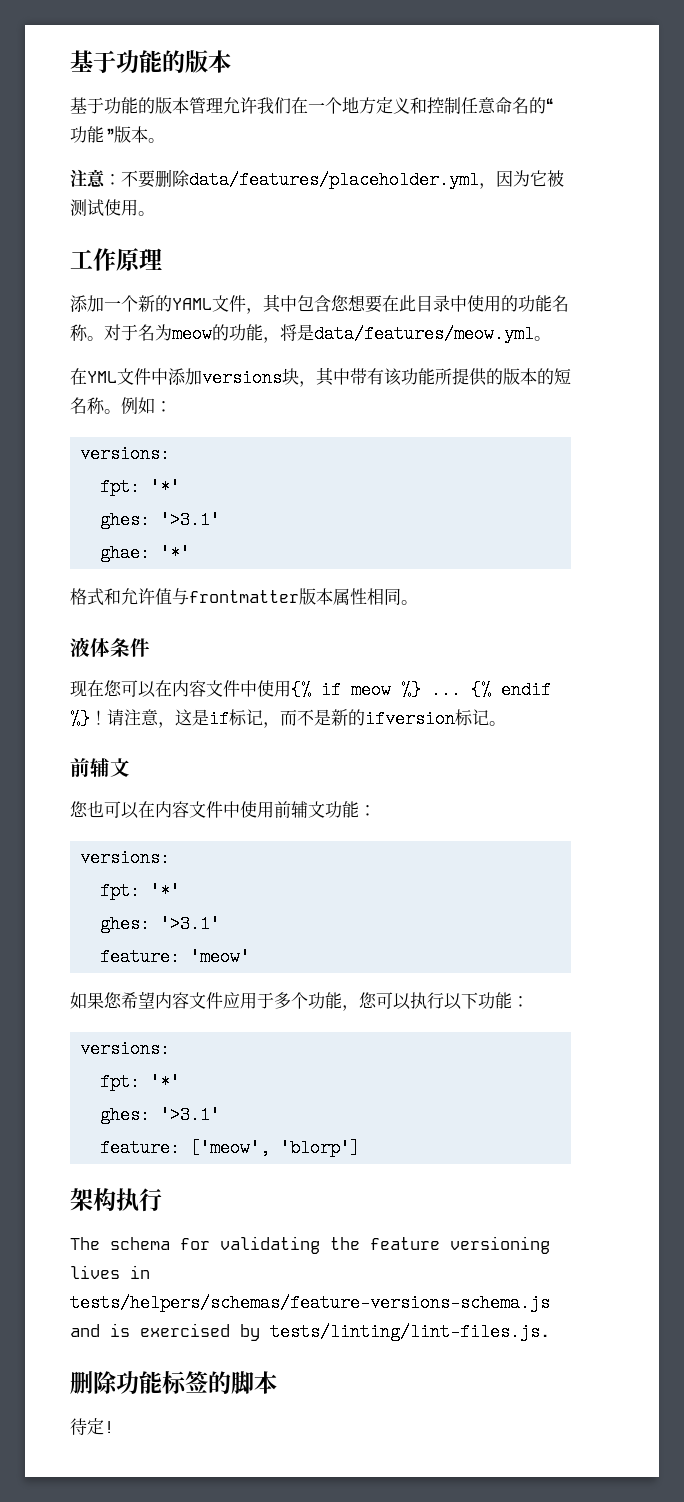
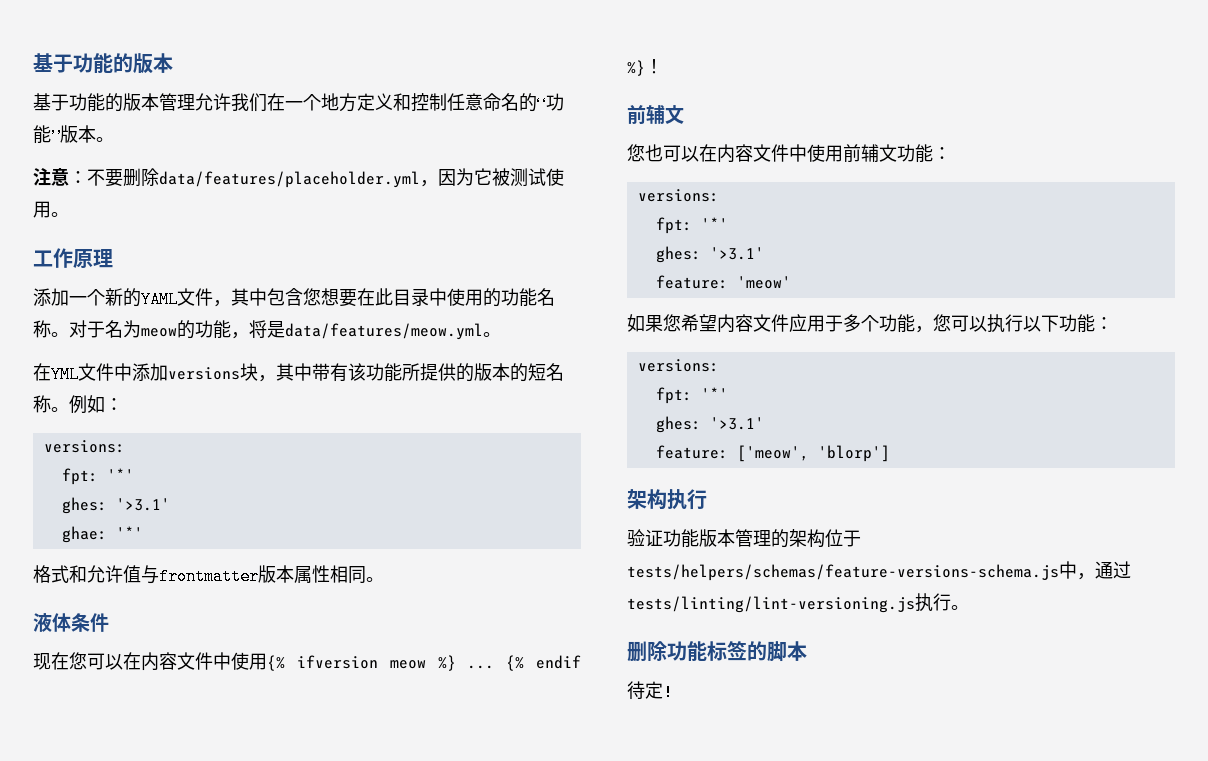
- 现在您可以在内容文件中使用{% if meow %} ...
+ 现在您可以在内容文件中使用{% ifversion meow %} ...
- 请注意，这是if标记，而不是新的ifversion标记。
- The schema for validating the feature versioning lives in tests/helpers/schemas/feature-versions-schema.js and is exercised by tests/linting/lint-files.js.
+ 验证功能版本管理的架构位于tests/helpers/schemas/feature-versions-schema.js中，通过tests/linting/lint-versioning.js执行。

